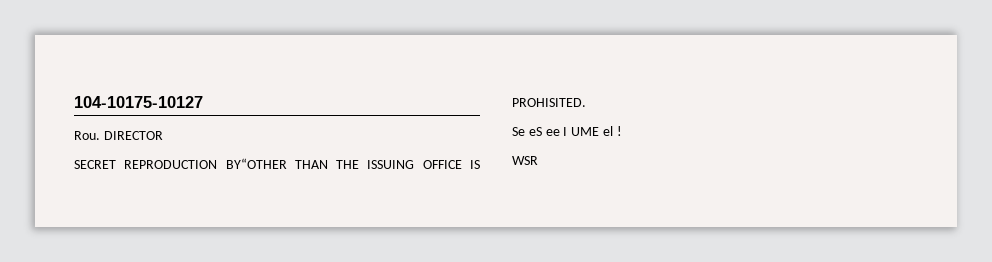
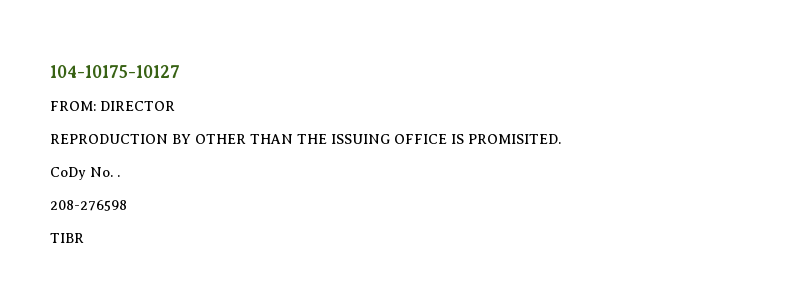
- Rou. DIRECTOR
+ FROM: DIRECTOR
- SECRET REPRODUCTION BY“OTHER THAN THE ISSUING OFFICE IS PROHISITED.
- Se eS ee I UME el !
- WSR
+ REPRODUCTION BY OTHER THAN THE ISSUING OFFICE IS PROMISITED.
+ CoDy No. .
+ 208-276598
+ TIBR

